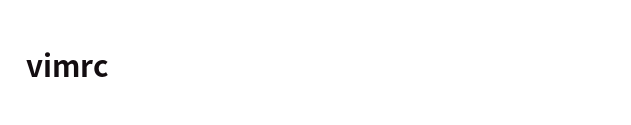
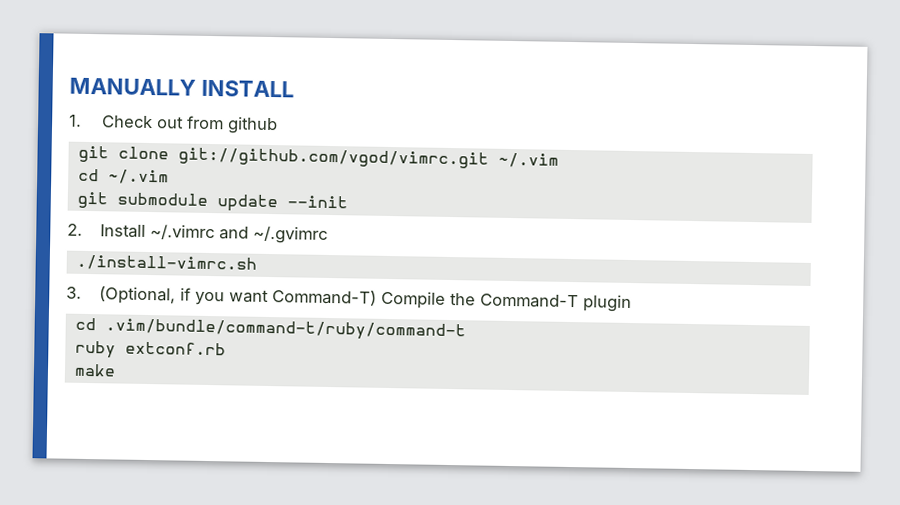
- vimrc
+ MANUALLY INSTALL
+ 1. Check out from github
+ git clone git://github.com/vgod/vimrc.git ~/.vim
+ cd ~/.vim
+ git submodule update --init
+ 2. Install ~/.vimrc and ~/.gvimrc
+ ./install-vimrc.sh
+ 3. (Optional, if you want Command-T) Compile the Command-T plugin
+ cd .vim/bundle/command-t/ruby/command-t
+ ruby extconf.rb
+ make

